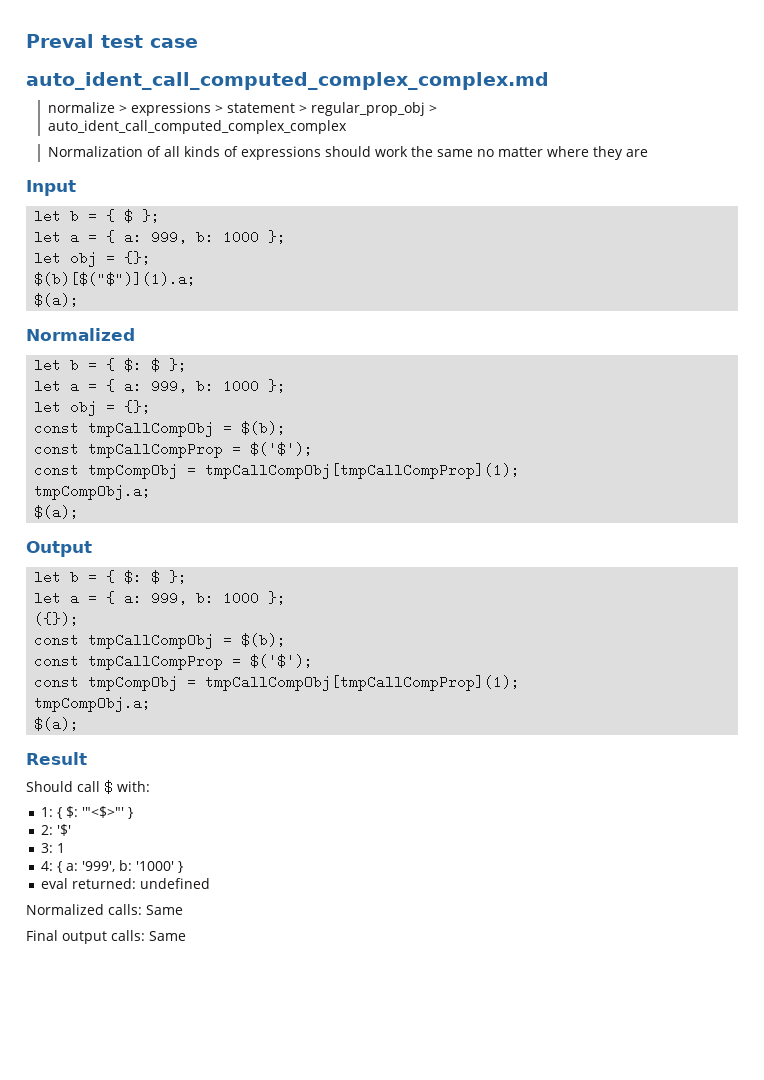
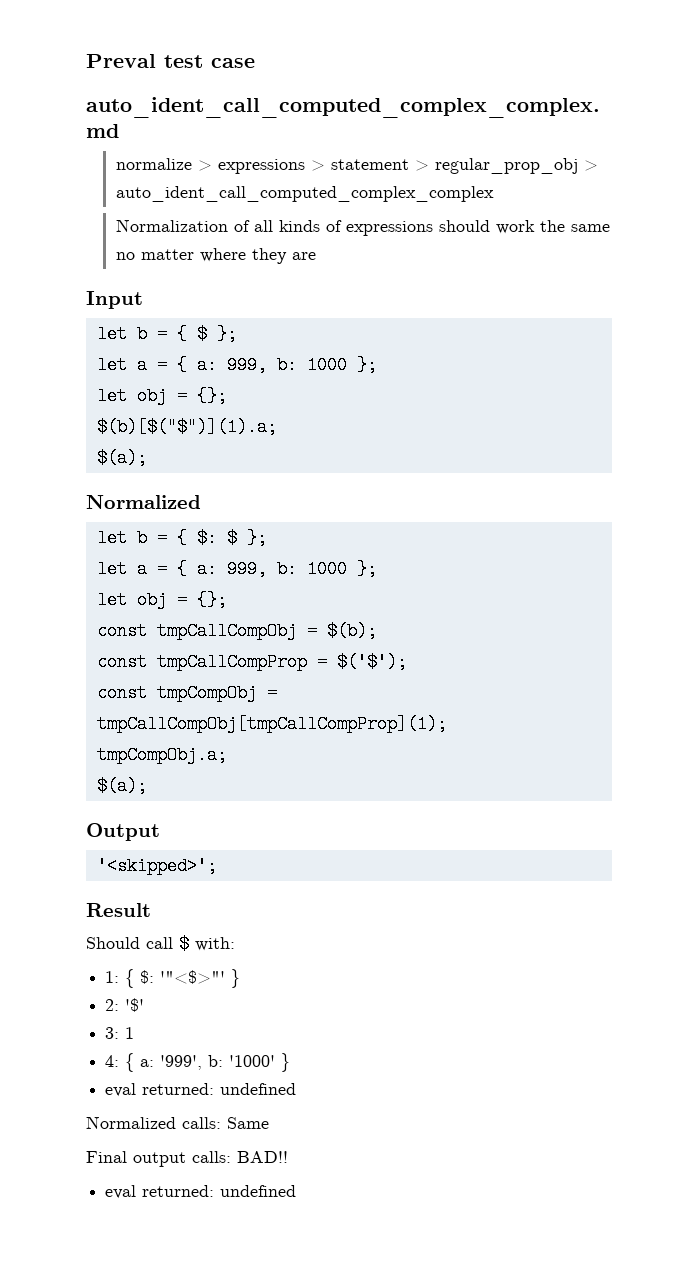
  Output
- let b = { $: $ };
- let a = { a: 999, b: 1000 };
- ({});
- const tmpCallCompObj = $(b);
- const tmpCallCompProp = $('$');
- const tmpCompObj = tmpCallCompObj[tmpCallCompProp](1);
- tmpCompObj.a;
- $(a);
+ '<skipped>';
- Final output calls: Same
+ Final output calls: BAD!!
+ eval returned: undefined

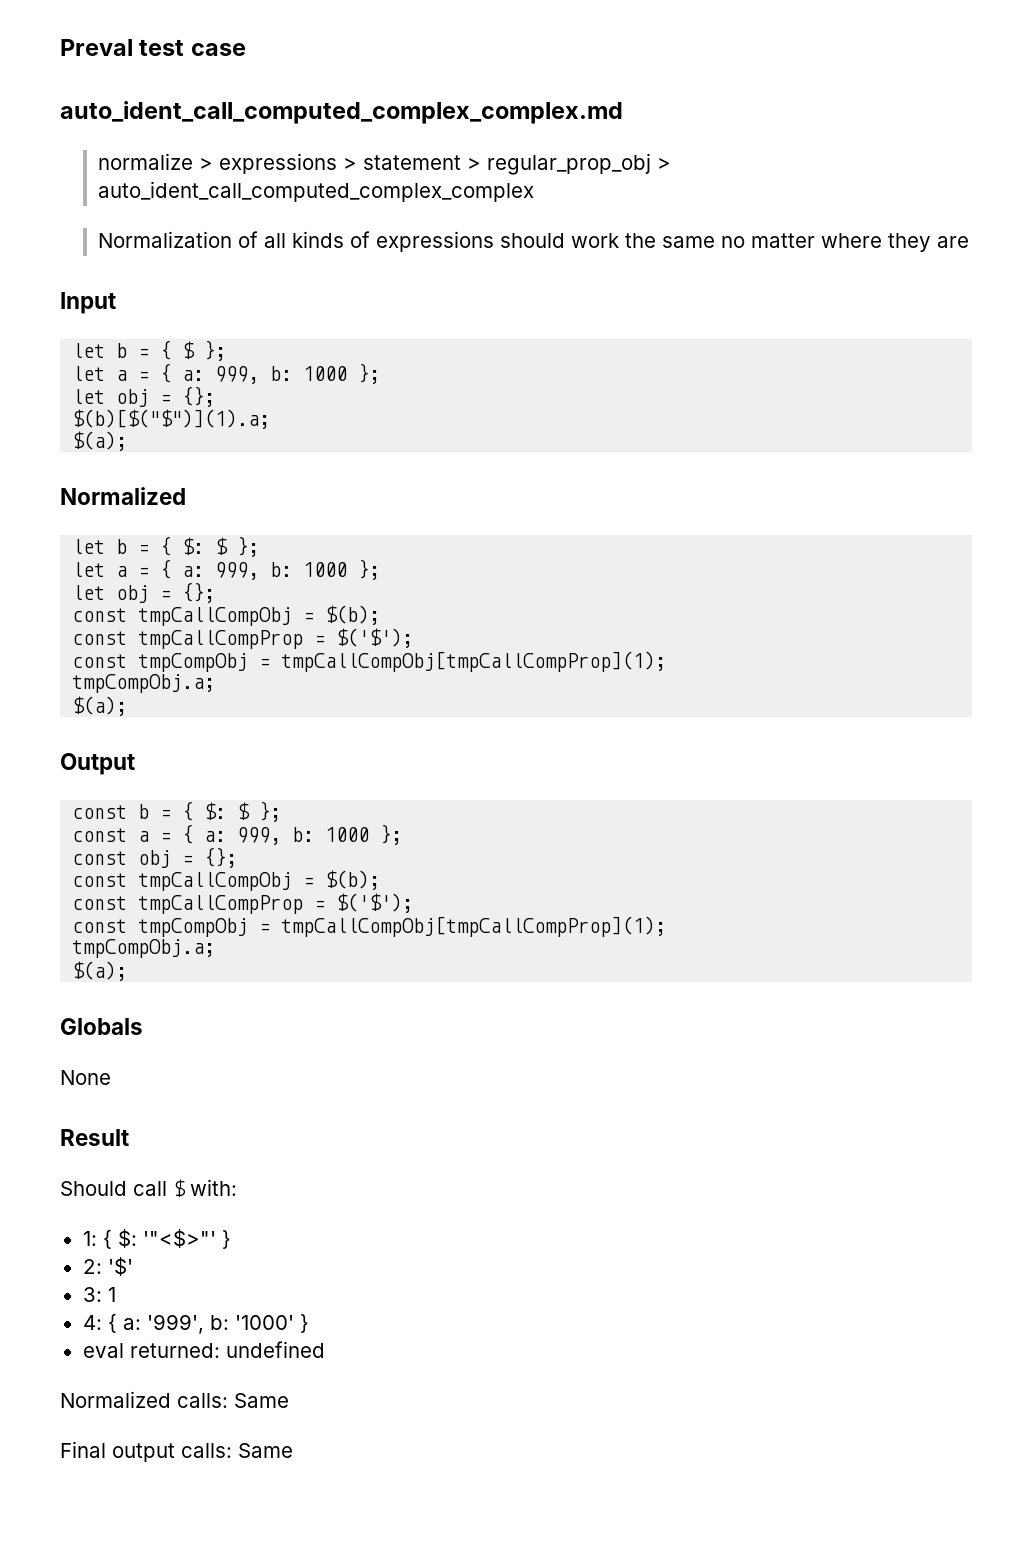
- '<skipped>';
+ const b = { $: $ };
+ const a = { a: 999, b: 1000 };
+ const obj = {};
+ const tmpCallCompObj = $(b);
+ const tmpCallCompProp = $('$');
+ const tmpCompObj = tmpCallCompObj[tmpCallCompProp](1);
+ tmpCompObj.a;
+ $(a);
+ Globals
+ None
- Final output calls: BAD!!
- eval returned: undefined
+ Final output calls: Same

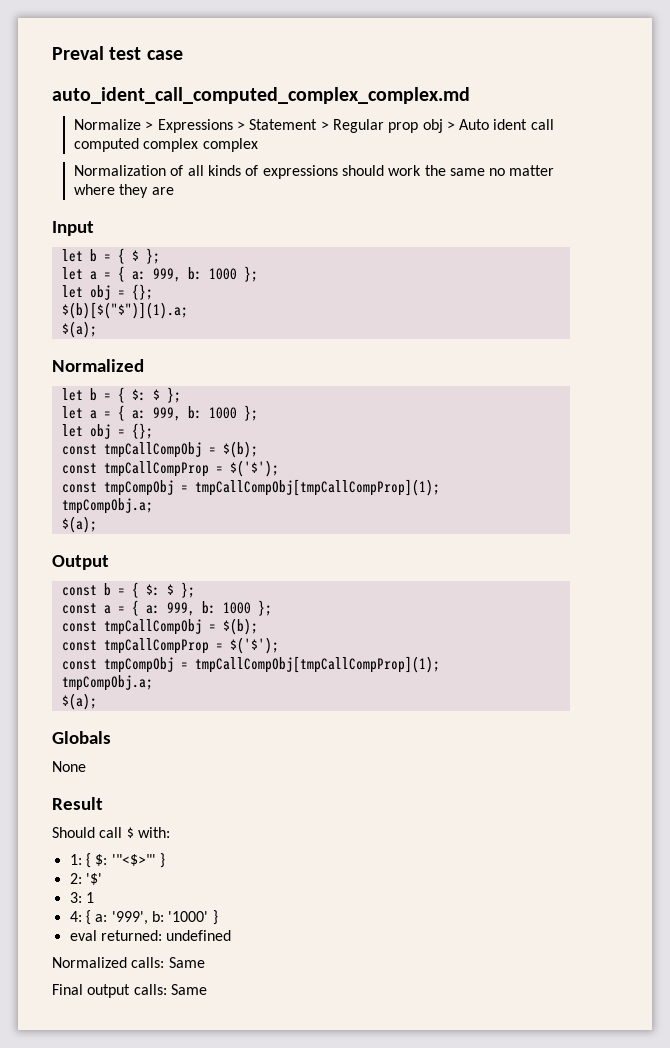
- normalize > expressions > statement > regular_prop_obj > auto_ident_call_computed_complex_complex
+ Normalize > Expressions > Statement > Regular prop obj > Auto ident call computed complex complex
- const obj = {};

